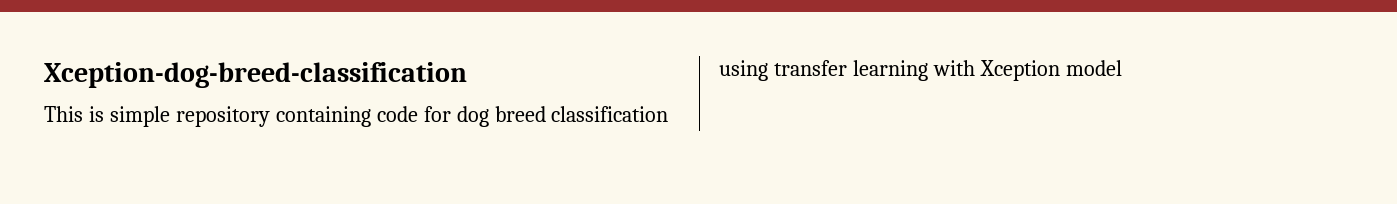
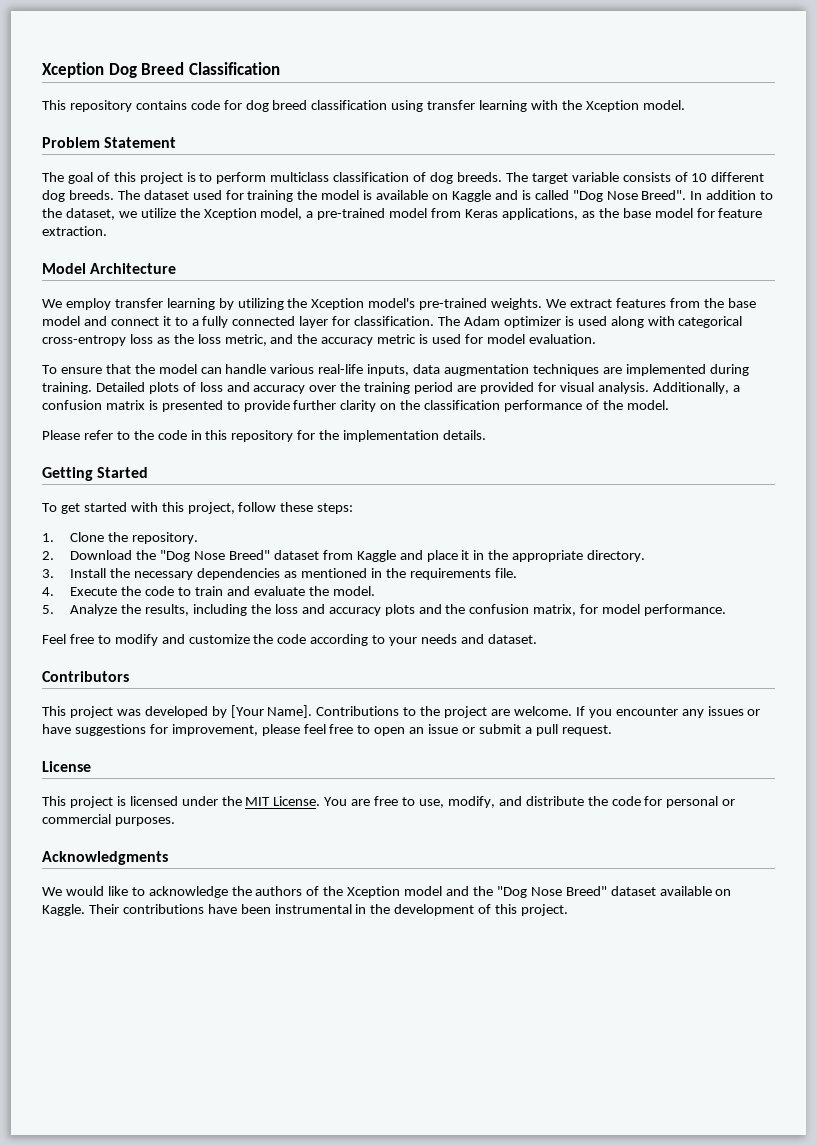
- Xception-dog-breed-classification
- This is simple repository containing code for dog breed classification using transfer learning with Xception model
+ Xception Dog Breed Classification
+ This repository contains code for dog breed classification using transfer learning with the Xception model.
+ Problem Statement
+ The goal of this project is to perform multiclass classification of dog breeds. The target variable consists of 10 different dog breeds. The dataset used for training the model is available on Kaggle and is called "Dog Nose Breed". In addition to the dataset, we utilize the Xception model, a pre-trained model from Keras applications, as the base model for feature extraction.
+ Model Architecture
+ We employ transfer learning by utilizing the Xception model's pre-trained weights. We extract features from the base model and connect it to a fully connected layer for classification. The Adam optimizer is used along with categorical cross-entropy loss as the loss metric, and the accuracy metric is used for model evaluation.
+ To ensure that the model can handle various real-life inputs, data augmentation techniques are implemented during training. Detailed plots of loss and accuracy over the training period are provided for visual analysis. Additionally, a confusion matrix is presented to provide further clarity on the classification performance of the model.
+ Please refer to the code in this repository for the implementation details.
+ Getting Started
+ To get started with this project, follow these steps:
+ 1. Clone the repository.
+ 2. Download the "Dog Nose Breed" dataset from Kaggle and place it in the appropriate directory.
+ 3. Install the necessary dependencies as mentioned in the requirements file.
+ 4. Execute the code to train and evaluate the model.
+ 5. Analyze the results, including the loss and accuracy plots and the confusion matrix, for model performance.
+ Feel free to modify and customize the code according to your needs and dataset.
+ Contributors
+ This project was developed by [Your Name]. Contributions to the project are welcome. If you encounter any issues or have suggestions for improvement, please feel free to open an issue or submit a pull request.
+ License
+ This project is licensed under the MIT License. You are free to use, modify, and distribute the code for personal or commercial purposes.
+ Acknowledgments
+ We would like to acknowledge the authors of the Xception model and the "Dog Nose Breed" dataset available on Kaggle. Their contributions have been instrumental in the development of this project.

